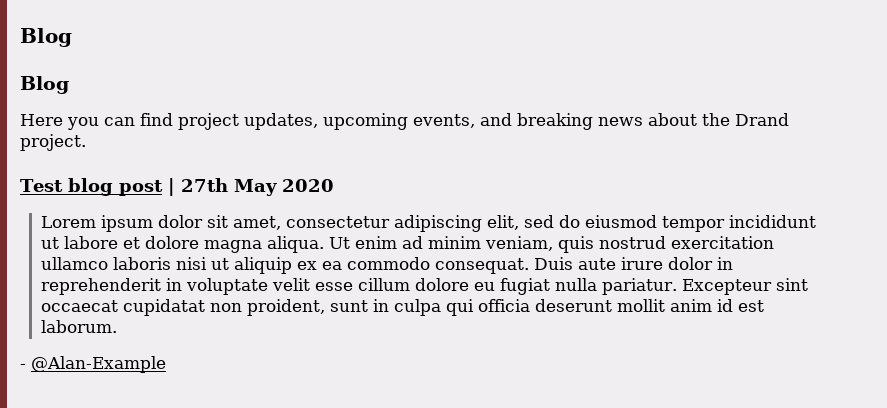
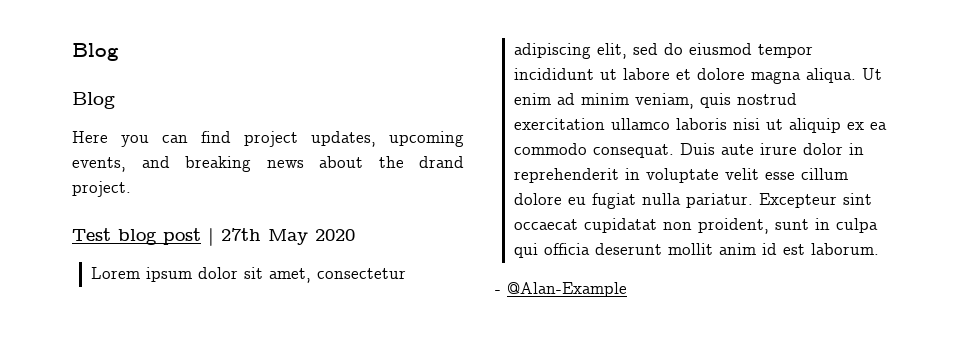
- Here you can find project updates, upcoming events, and breaking news about the Drand project.
+ Here you can find project updates, upcoming events, and breaking news about the drand project.

